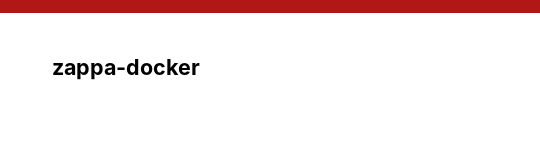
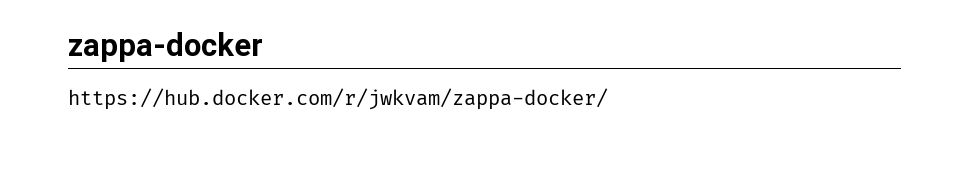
+ https://hub.docker.com/r/jwkvam/zappa-docker/

